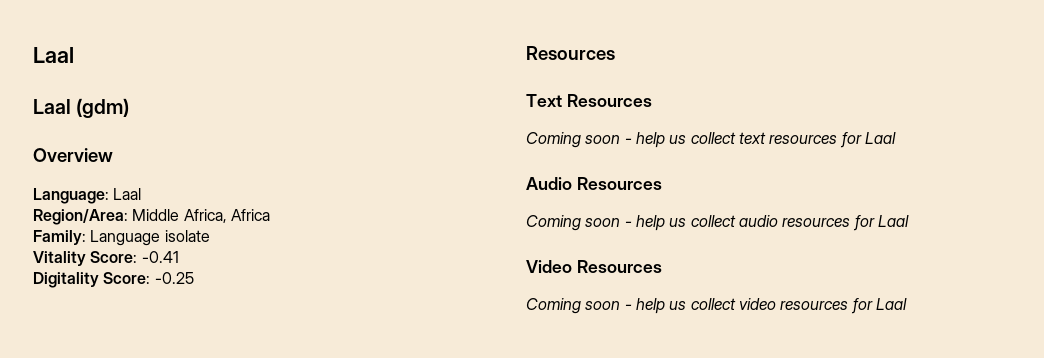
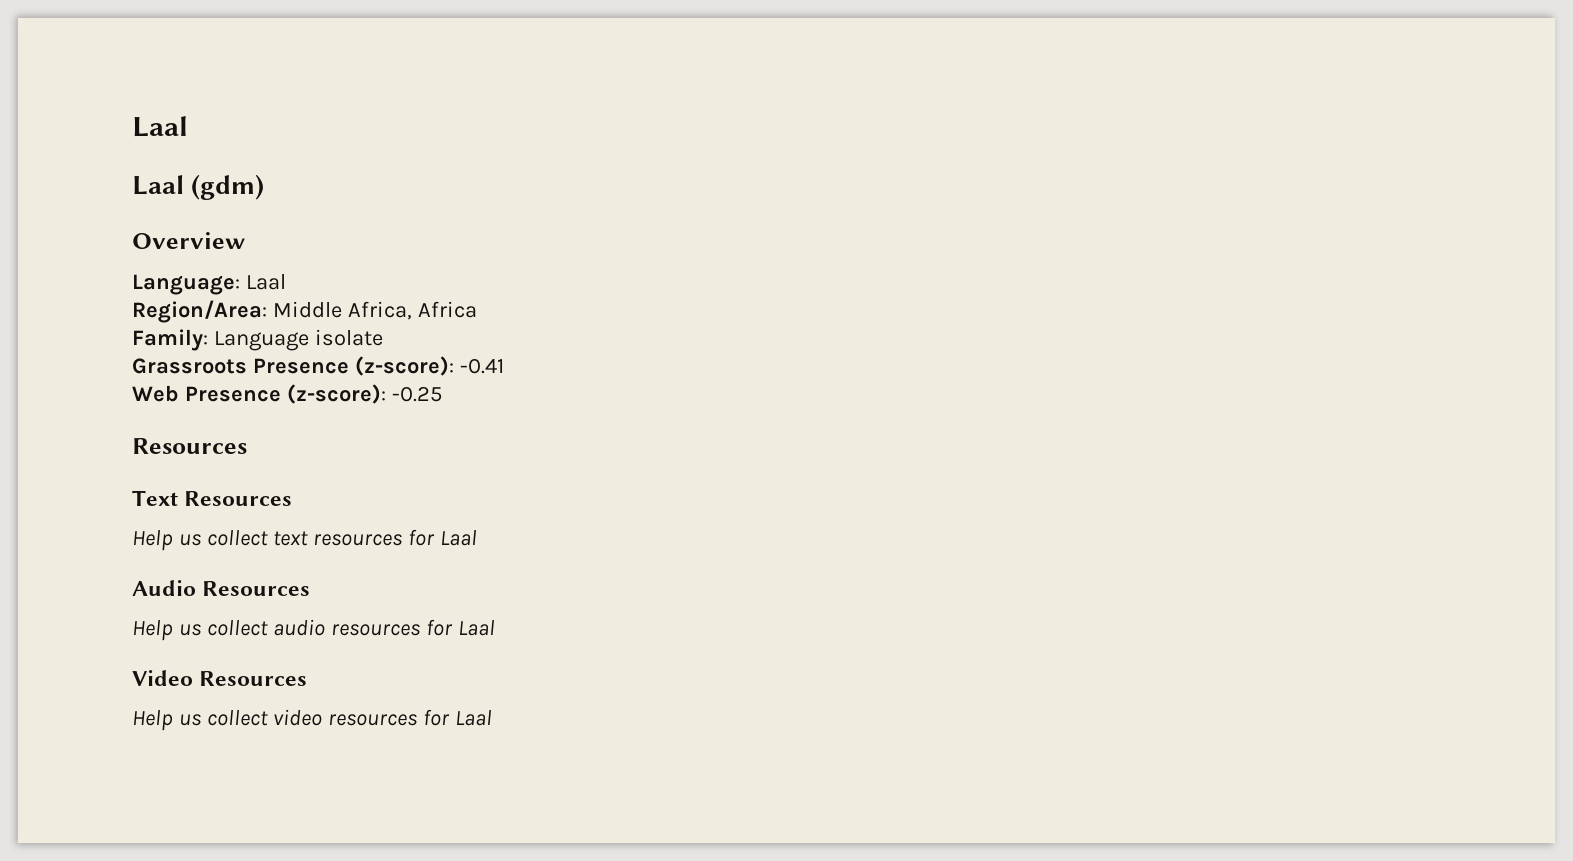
- Vitality Score: -0.41
- Digitality Score: -0.25
+ Grassroots Presence (z-score): -0.41
+ Web Presence (z-score): -0.25
- Coming soon - help us collect text resources for Laal
+ Help us collect text resources for Laal
- Coming soon - help us collect audio resources for Laal
+ Help us collect audio resources for Laal
- Coming soon - help us collect video resources for Laal
+ Help us collect video resources for Laal

